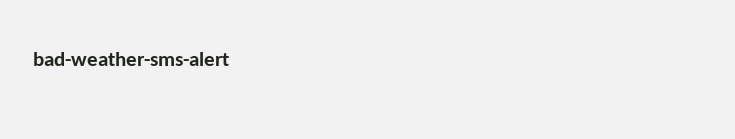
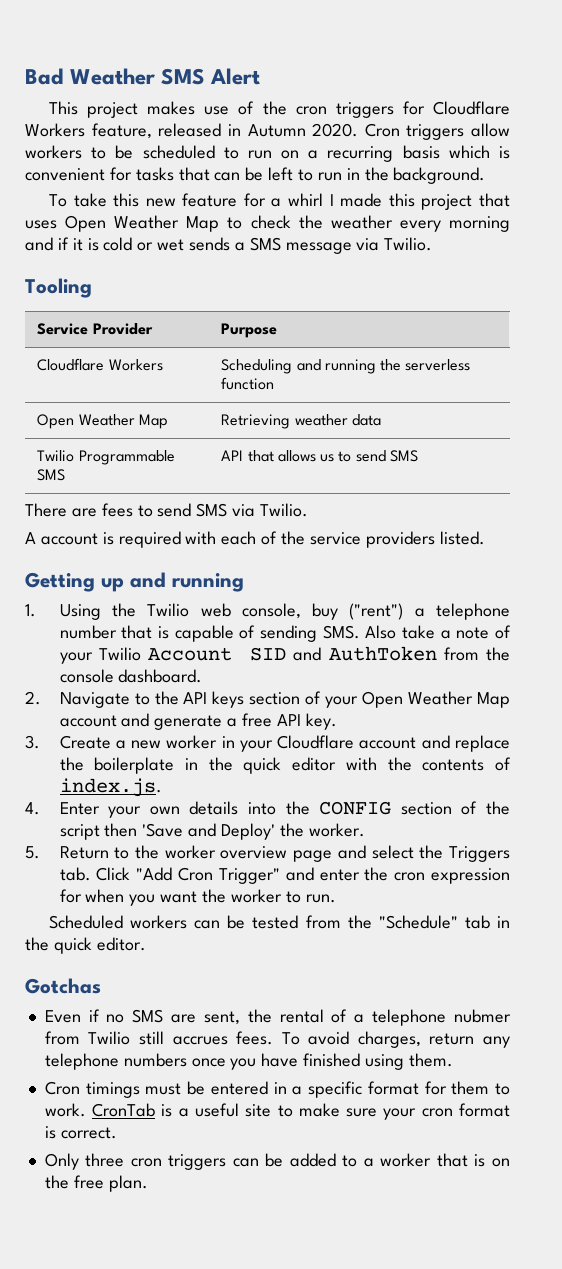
- bad-weather-sms-alert
+ Bad Weather SMS Alert
+ This project makes use of the cron triggers for Cloudflare Workers feature, released in Autumn 2020. Cron triggers allow workers to be scheduled to run on a recurring basis which is convenient for tasks that can be left to run in the background.
+ To take this new feature for a whirl I made this project that uses Open Weather Map to check the weather every morning and if it is cold or wet sends a SMS message via Twilio.
+ Tooling
+ Service Provider | Purpose
+ Cloudflare Workers | Scheduling and running the serverless function
+ Open Weather Map | Retrieving weather data
+ Twilio Programmable SMS | API that allows us to send SMS
+ There are fees to send SMS via Twilio.
+ A account is required with each of the service providers listed.
+ Getting up and running
+ 1. Using the Twilio web console, buy ("rent") a telephone number that is capable of sending SMS. Also take a note of your Twilio Account SID and AuthToken from the console dashboard.
+ 2. Navigate to the API keys section of your Open Weather Map account and generate a free API key.
+ 3. Create a new worker in your Cloudflare account and replace the boilerplate in the quick editor with the contents of index.js.
+ 4. Enter your own details into the CONFIG section of the script then 'Save and Deploy' the worker.
+ 5. Return to the worker overview page and select the Triggers tab. Click "Add Cron Trigger" and enter the cron expression for when you want the worker to run.
+ Scheduled workers can be tested from the "Schedule" tab in the quick editor.
+ Gotchas
+ Even if no SMS are sent, the rental of a telephone nubmer from Twilio still accrues fees. To avoid charges, return any telephone numbers once you have finished using them.
+ Cron timings must be entered in a specific format for them to work. CronTab is a useful site to make sure your cron format is correct.
+ Only three cron triggers can be added to a worker that is on the free plan.

